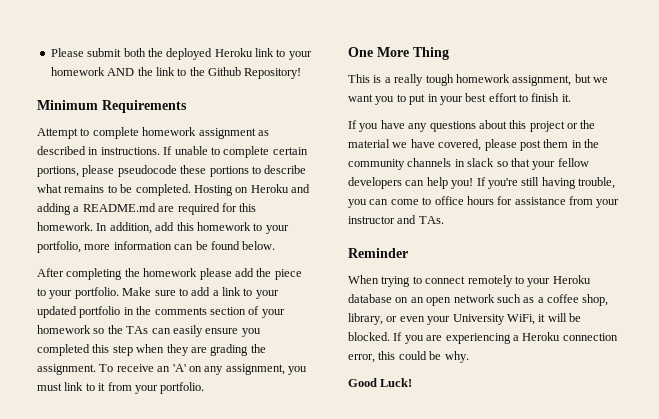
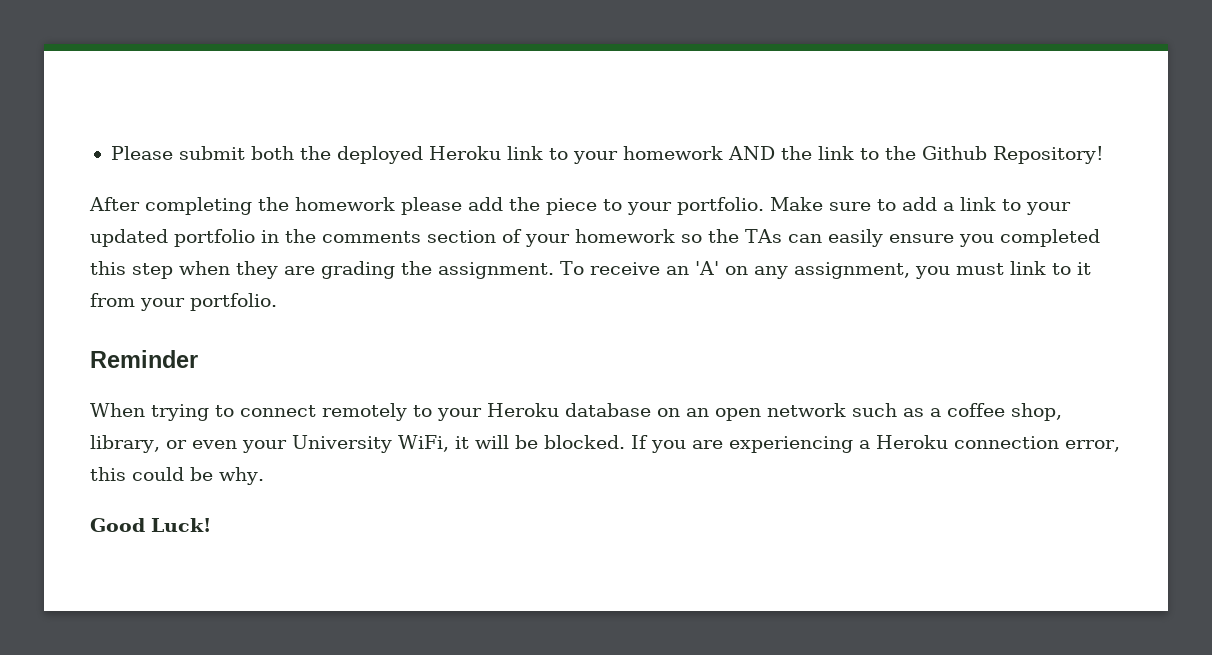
- Minimum Requirements
- Attempt to complete homework assignment as described in instructions. If unable to complete certain portions, please pseudocode these portions to describe what remains to be completed. Hosting on Heroku and adding a README.md are required for this homework. In addition, add this homework to your portfolio, more information can be found below.
- One More Thing
- This is a really tough homework assignment, but we want you to put in your best effort to finish it.
- If you have any questions about this project or the material we have covered, please post them in the community channels in slack so that your fellow developers can help you! If you're still having trouble, you can come to office hours for assistance from your instructor and TAs.

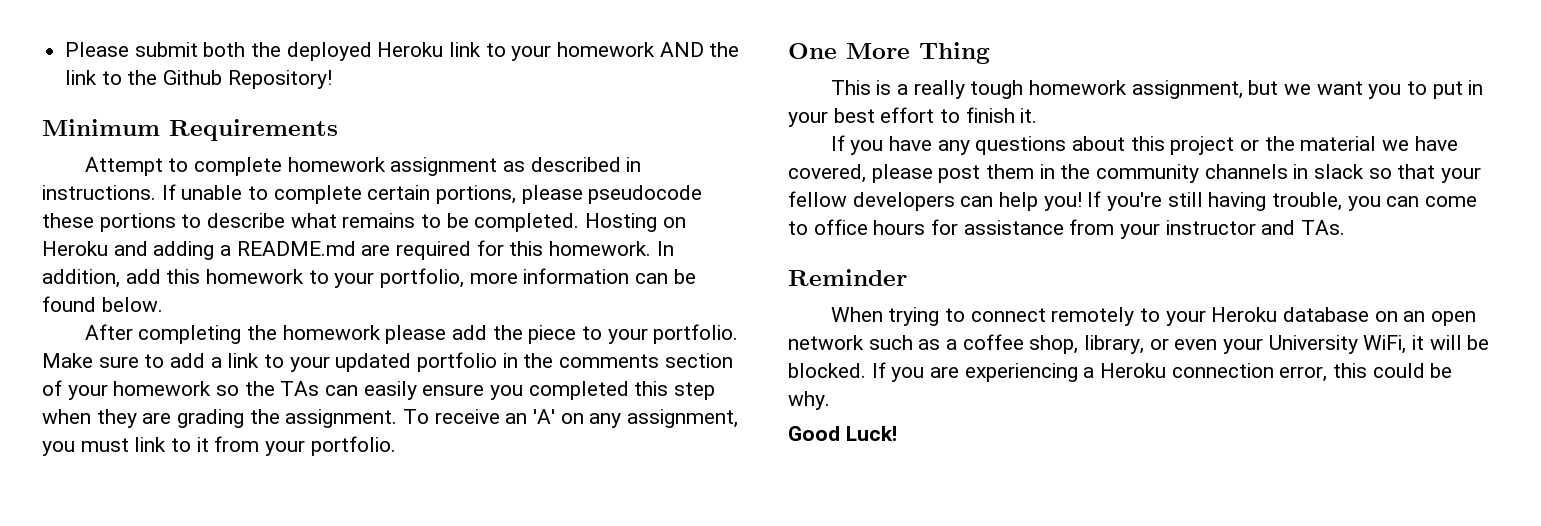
+ Minimum Requirements
+ Attempt to complete homework assignment as described in instructions. If unable to complete certain portions, please pseudocode these portions to describe what remains to be completed. Hosting on Heroku and adding a README.md are required for this homework. In addition, add this homework to your portfolio, more information can be found below.
+ One More Thing
+ This is a really tough homework assignment, but we want you to put in your best effort to finish it.
+ If you have any questions about this project or the material we have covered, please post them in the community channels in slack so that your fellow developers can help you! If you're still having trouble, you can come to office hours for assistance from your instructor and TAs.

